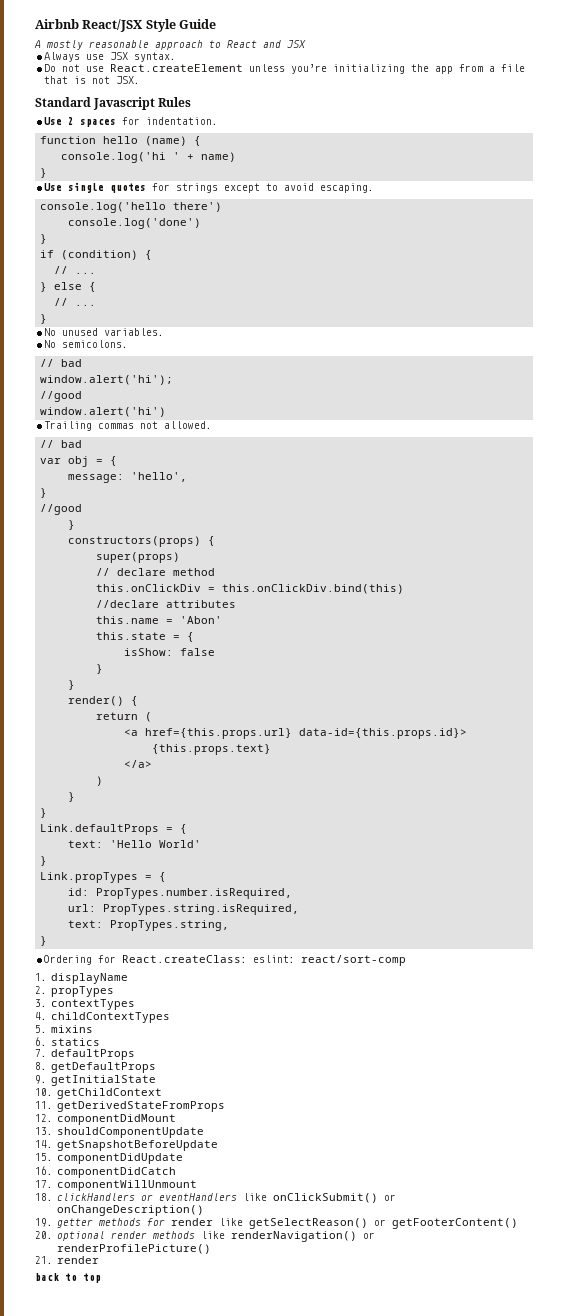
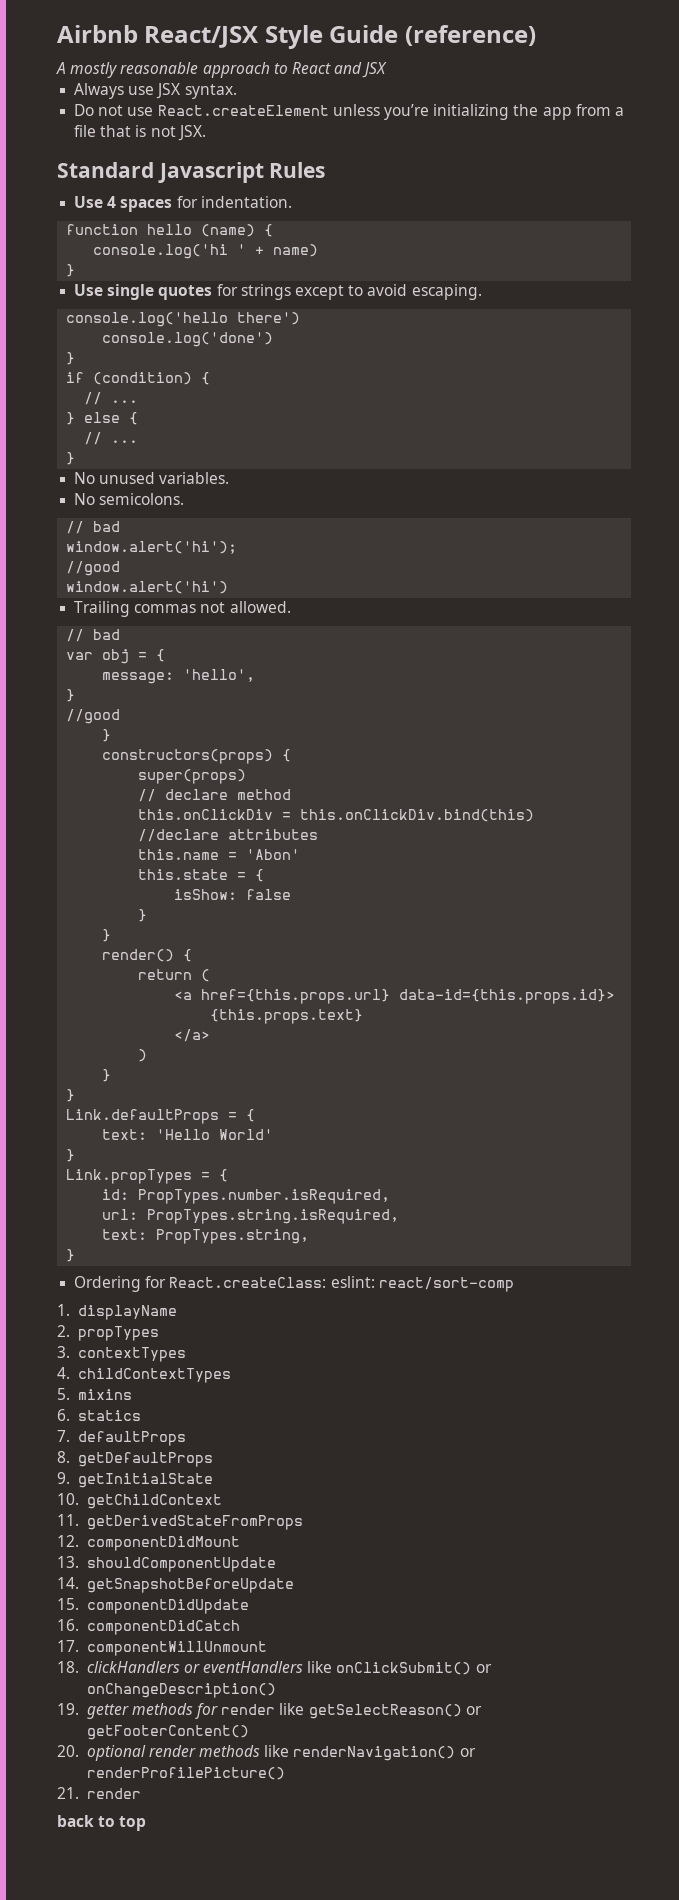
- Airbnb React/JSX Style Guide
+ Airbnb React/JSX Style Guide (reference)
- Use 2 spaces for indentation.
+ Use 4 spaces for indentation.

